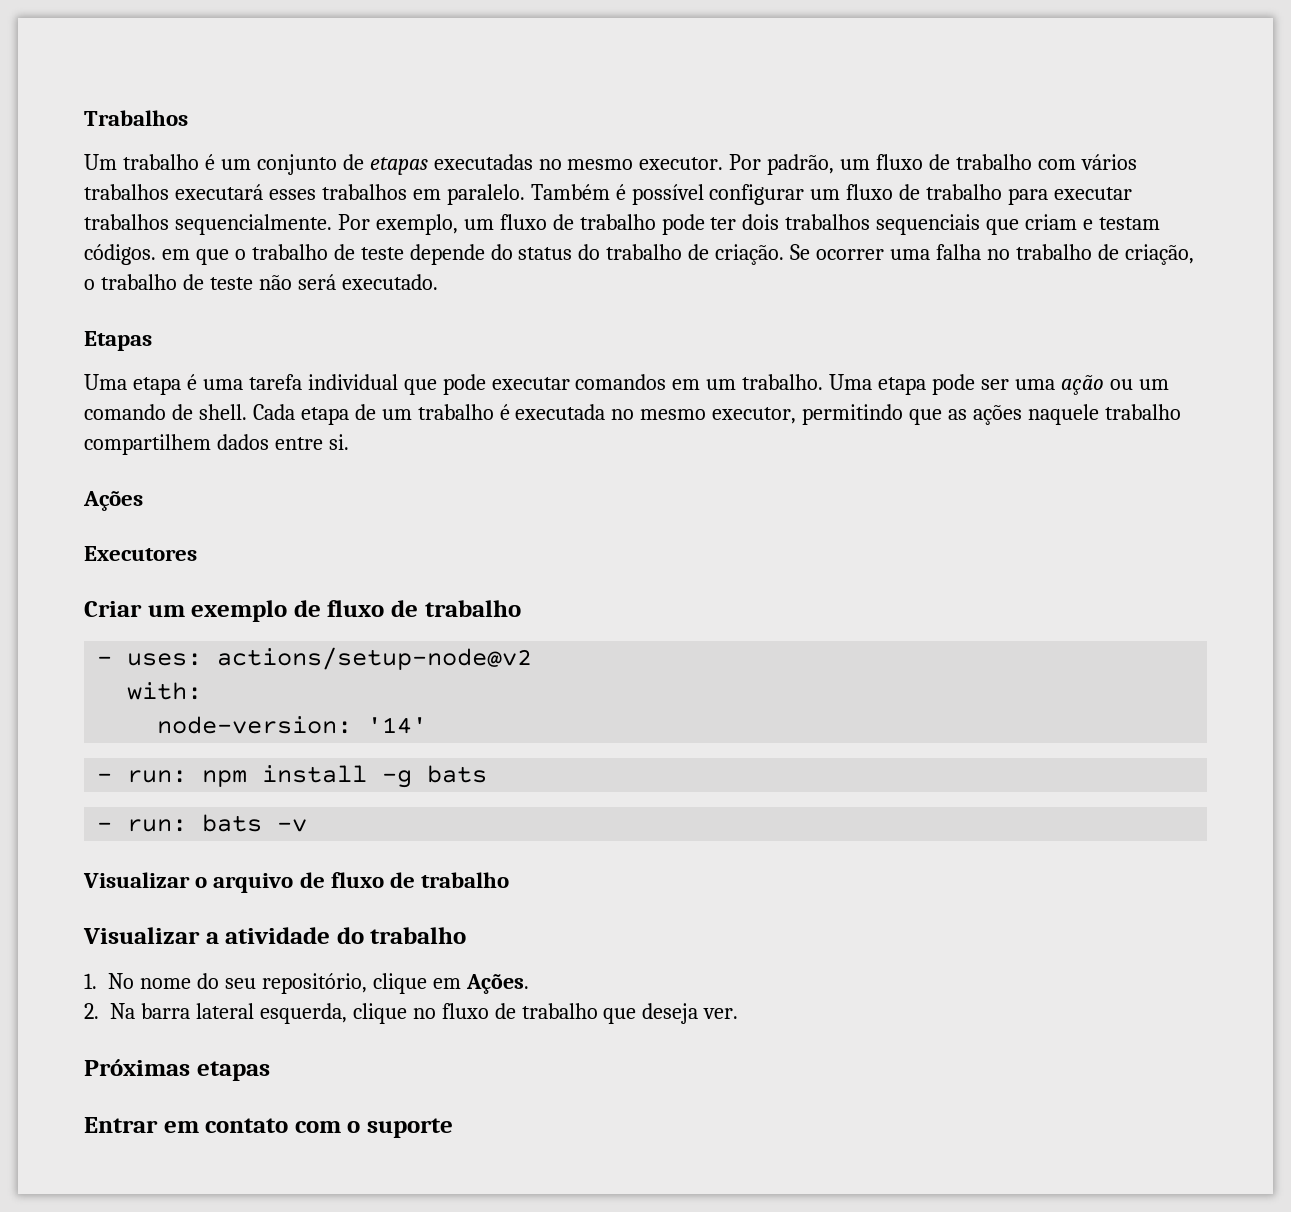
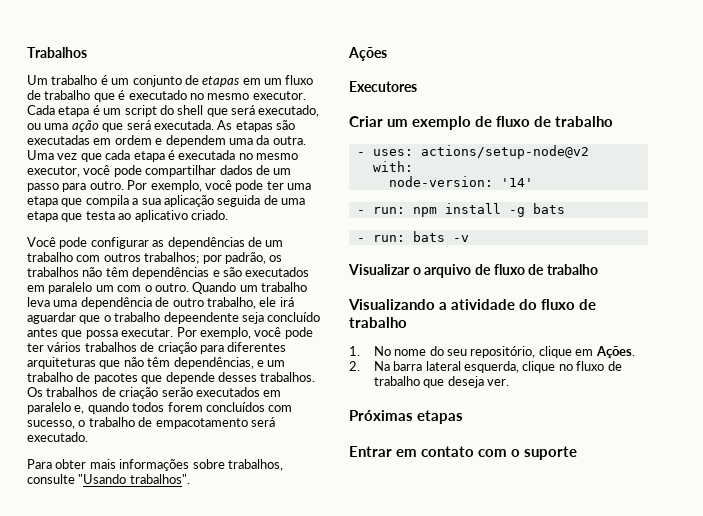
- Um trabalho é um conjunto de etapas executadas no mesmo executor. Por padrão, um fluxo de trabalho com vários trabalhos executará esses trabalhos em paralelo. Também é possível configurar um fluxo de trabalho para executar trabalhos sequencialmente. Por exemplo, um fluxo de trabalho pode ter dois trabalhos sequenciais que criam e testam códigos. em que o trabalho de teste depende do status do trabalho de criação. Se ocorrer uma falha no trabalho de criação, o trabalho de teste não será executado.
- Etapas
- Uma etapa é uma tarefa individual que pode executar comandos em um trabalho. Uma etapa pode ser uma ação ou um comando de shell. Cada etapa de um trabalho é executada no mesmo executor, permitindo que as ações naquele trabalho compartilhem dados entre si.
+ Um trabalho é um conjunto de etapas em um fluxo de trabalho que é executado no mesmo executor. Cada etapa é um script do shell que será executado, ou uma ação que será executada. As etapas são executadas em ordem e dependem uma da outra. Uma vez que cada etapa é executada no mesmo executor, você pode compartilhar dados de um passo para outro. Por exemplo, você pode ter uma etapa que compila a sua aplicação seguida de uma etapa que testa ao aplicativo criado.
+ Você pode configurar as dependências de um trabalho com outros trabalhos; por padrão, os trabalhos não têm dependências e são executados em paralelo um com o outro. Quando um trabalho leva uma dependência de outro trabalho, ele irá aguardar que o trabalho depeendente seja concluído antes que possa executar. Por exemplo, você pode ter vários trabalhos de criação para diferentes arquiteturas que não têm dependências, e um trabalho de pacotes que depende desses trabalhos. Os trabalhos de criação serão executados em paralelo e, quando todos forem concluídos com sucesso, o trabalho de empacotamento será executado.
+ Para obter mais informações sobre trabalhos, consulte "Usando trabalhos".
- Visualizar a atividade do trabalho
+ Visualizando a atividade do fluxo de trabalho

